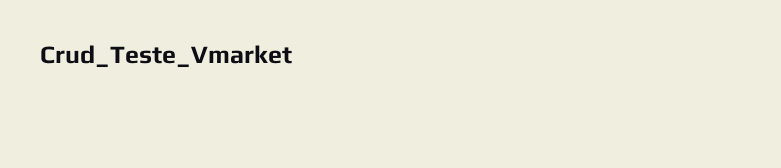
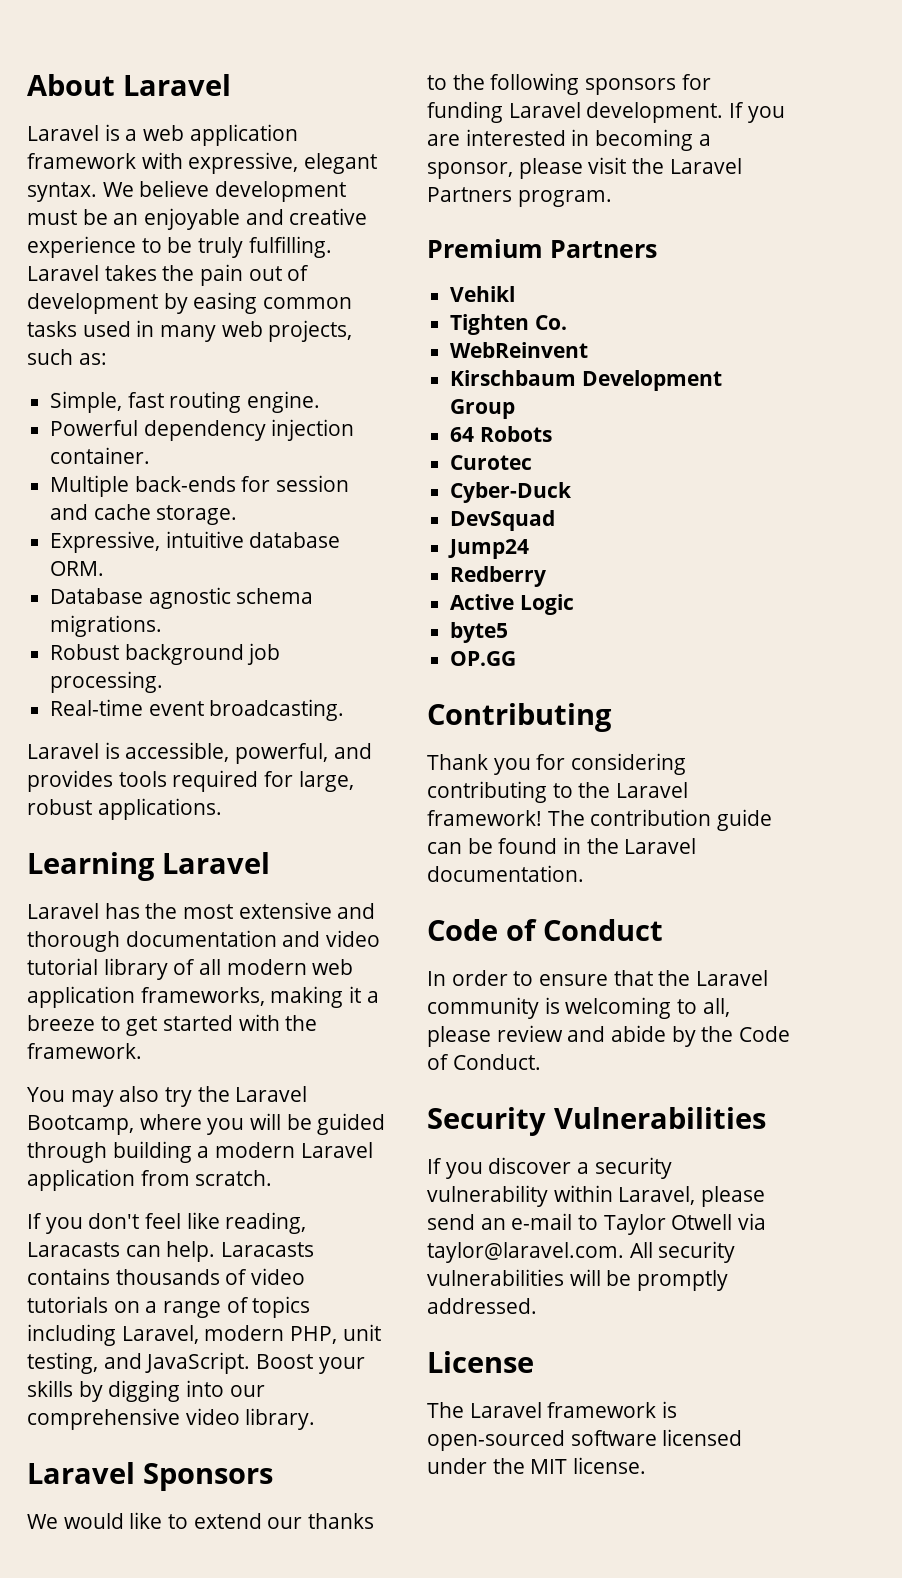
- Crud_Teste_Vmarket
+ About Laravel
+ Laravel is a web application framework with expressive, elegant syntax. We believe development must be an enjoyable and creative experience to be truly fulfilling. Laravel takes the pain out of development by easing common tasks used in many web projects, such as:
+ Simple, fast routing engine.
+ Powerful dependency injection container.
+ Multiple back-ends for session and cache storage.
+ Expressive, intuitive database ORM.
+ Database agnostic schema migrations.
+ Robust background job processing.
+ Real-time event broadcasting.
+ Laravel is accessible, powerful, and provides tools required for large, robust applications.
+ Learning Laravel
+ Laravel has the most extensive and thorough documentation and video tutorial library of all modern web application frameworks, making it a breeze to get started with the framework.
+ You may also try the Laravel Bootcamp, where you will be guided through building a modern Laravel application from scratch.
+ If you don't feel like reading, Laracasts can help. Laracasts contains thousands of video tutorials on a range of topics including Laravel, modern PHP, unit testing, and JavaScript. Boost your skills by digging into our comprehensive video library.
+ Laravel Sponsors
+ We would like to extend our thanks to the following sponsors for funding Laravel development. If you are interested in becoming a sponsor, please visit the Laravel Partners program.
+ Premium Partners
+ Vehikl
+ Tighten Co.
+ WebReinvent
+ Kirschbaum Development Group
+ 64 Robots
+ Curotec
+ Cyber-Duck
+ DevSquad
+ Jump24
+ Redberry
+ Active Logic
+ byte5
+ OP.GG
+ Contributing
+ Thank you for considering contributing to the Laravel framework! The contribution guide can be found in the Laravel documentation.
+ Code of Conduct
+ In order to ensure that the Laravel community is welcoming to all, please review and abide by the Code of Conduct.
+ Security Vulnerabilities
+ If you discover a security vulnerability within Laravel, please send an e-mail to Taylor Otwell via taylor@laravel.com. All security vulnerabilities will be promptly addressed.
+ License
+ The Laravel framework is open-sourced software licensed under the MIT license.

